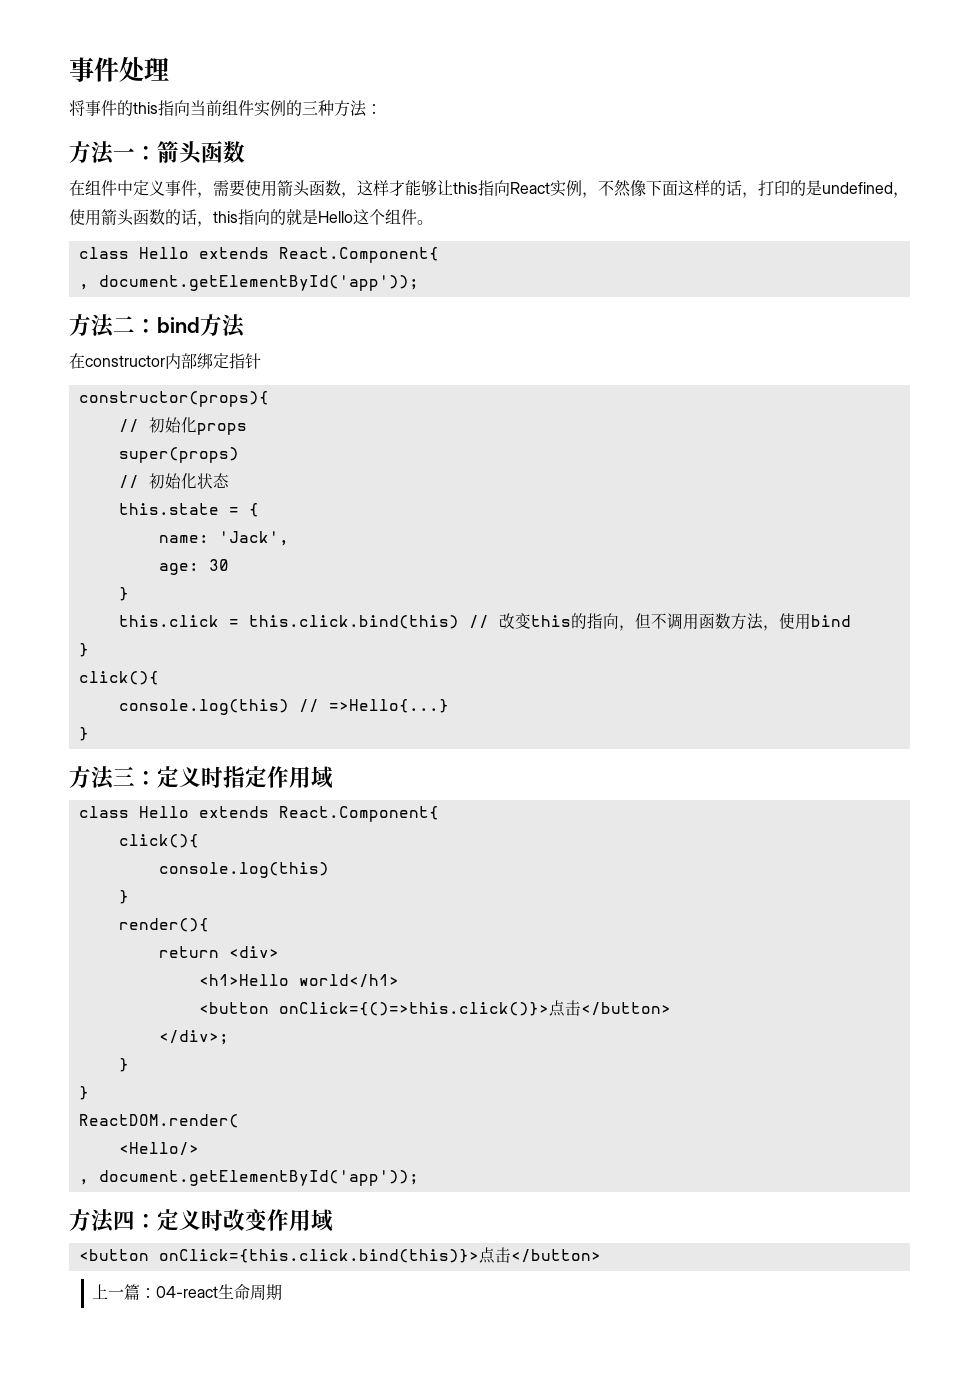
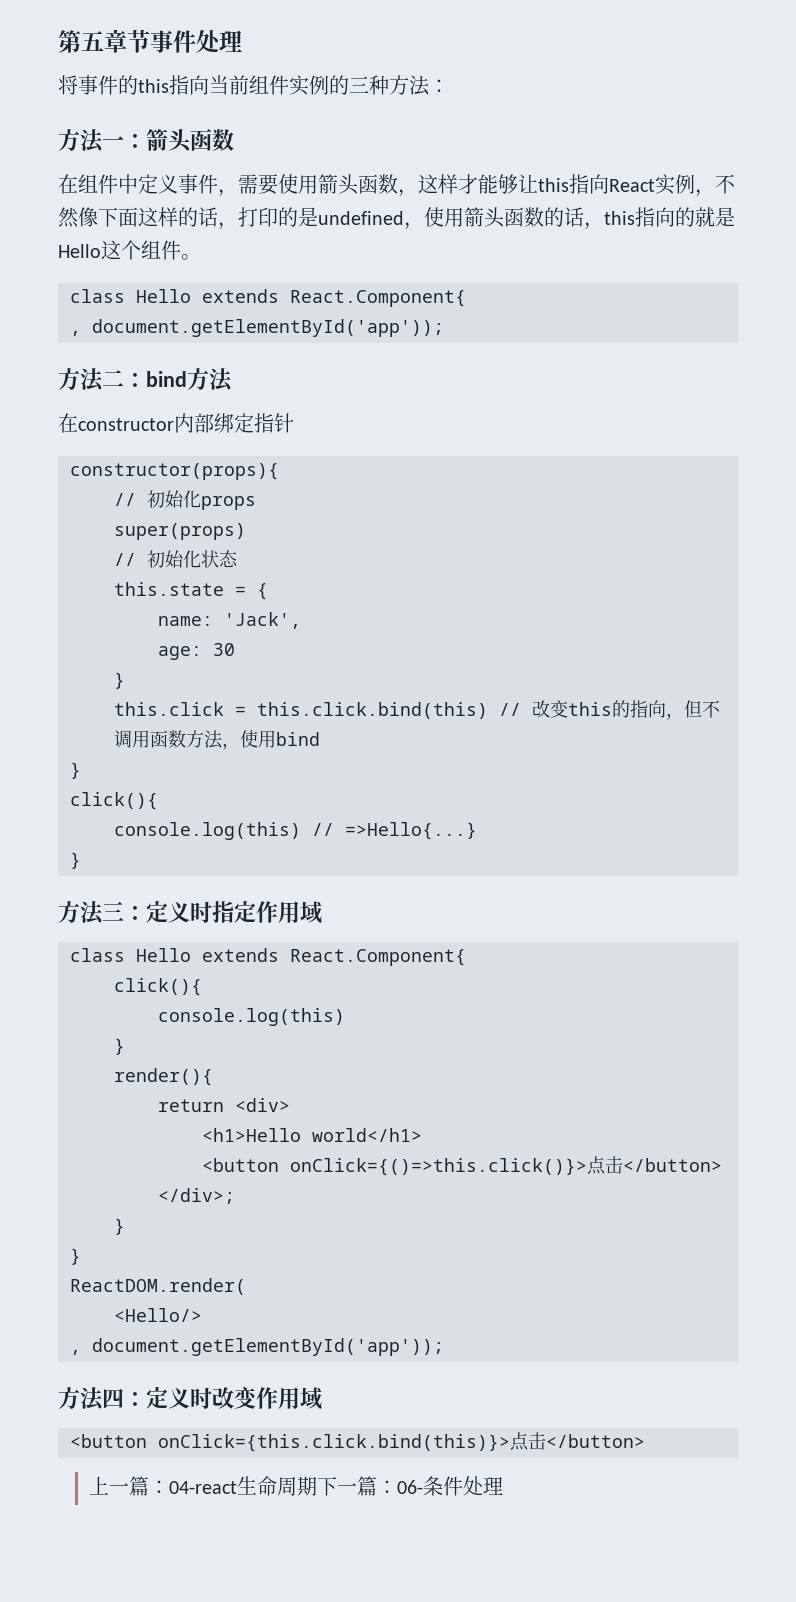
- 事件处理
+ 第五章节事件处理
- 上一篇：04-react生命周期
+ 上一篇：04-react生命周期下一篇：06-条件处理

